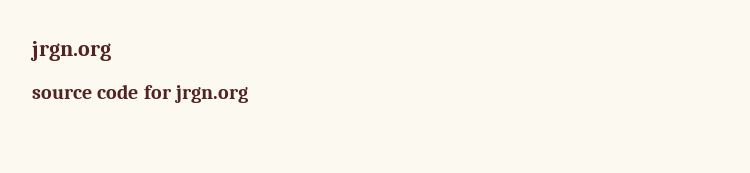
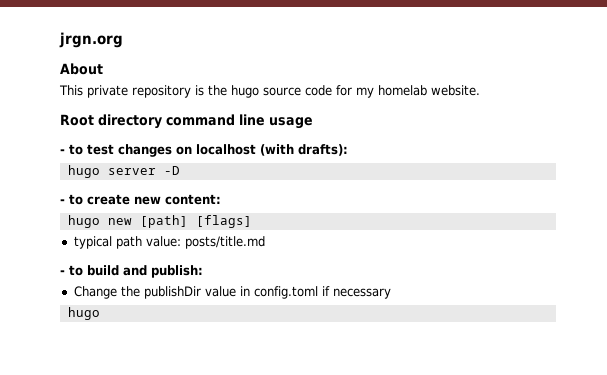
- source code for jrgn.org
+ About
+ This private repository is the hugo source code for my homelab website.
+ Root directory command line usage
+ - to test changes on localhost (with drafts):
+ hugo server -D
+ - to create new content:
+ hugo new [path] [flags]
+ typical path value: posts/title.md
+ - to build and publish:
+ Change the publishDir value in config.toml if necessary
+ hugo

